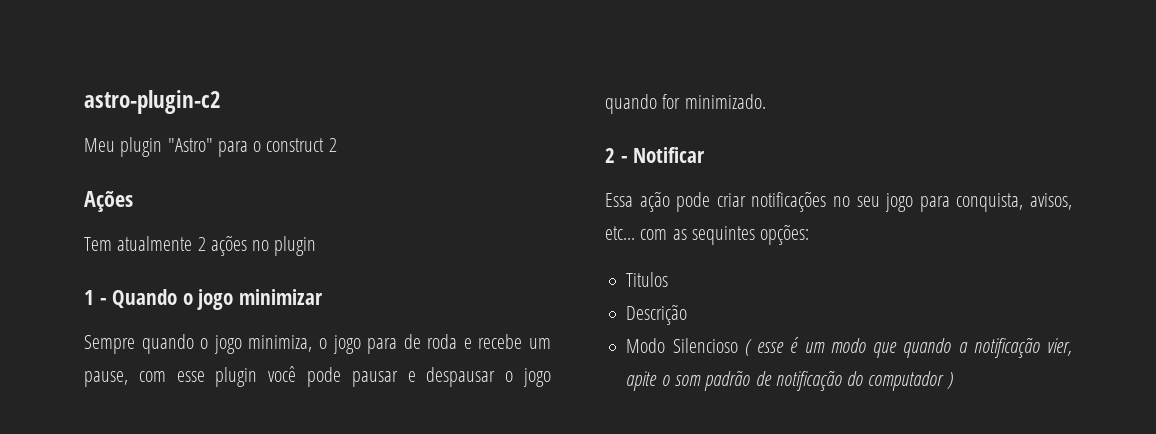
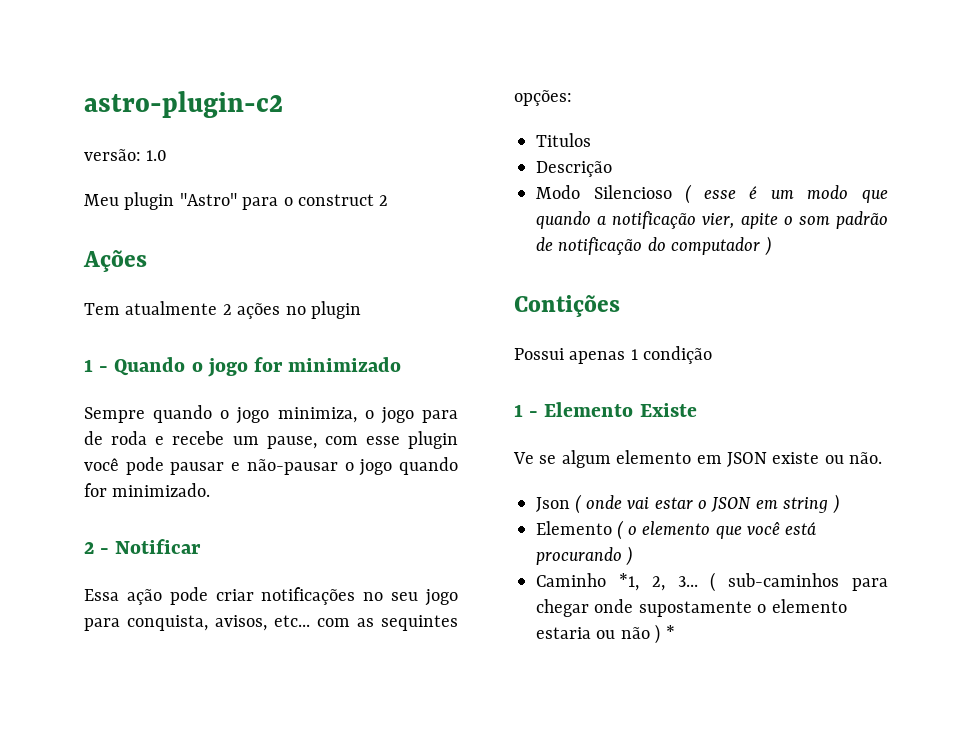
+ versão: 1.0
- 1 - Quando o jogo minimizar
+ 1 - Quando o jogo for minimizado
- Sempre quando o jogo minimiza, o jogo para de roda e recebe um pause, com esse plugin você pode pausar e despausar o jogo quando for minimizado.
+ Sempre quando o jogo minimiza, o jogo para de roda e recebe um pause, com esse plugin você pode pausar e não-pausar o jogo quando for minimizado.
+ Contições
+ Possui apenas 1 condição
+ 1 - Elemento Existe
+ Ve se algum elemento em JSON existe ou não.
+ Json ( onde vai estar o JSON em string )
+ Elemento ( o elemento que você está procurando )
+ Caminho *1, 2, 3... ( sub-caminhos para chegar onde supostamente o elemento estaria ou não ) *

